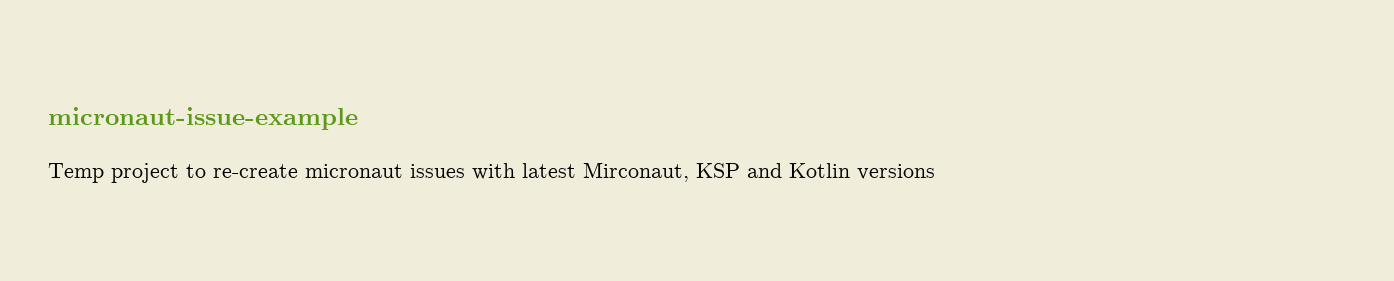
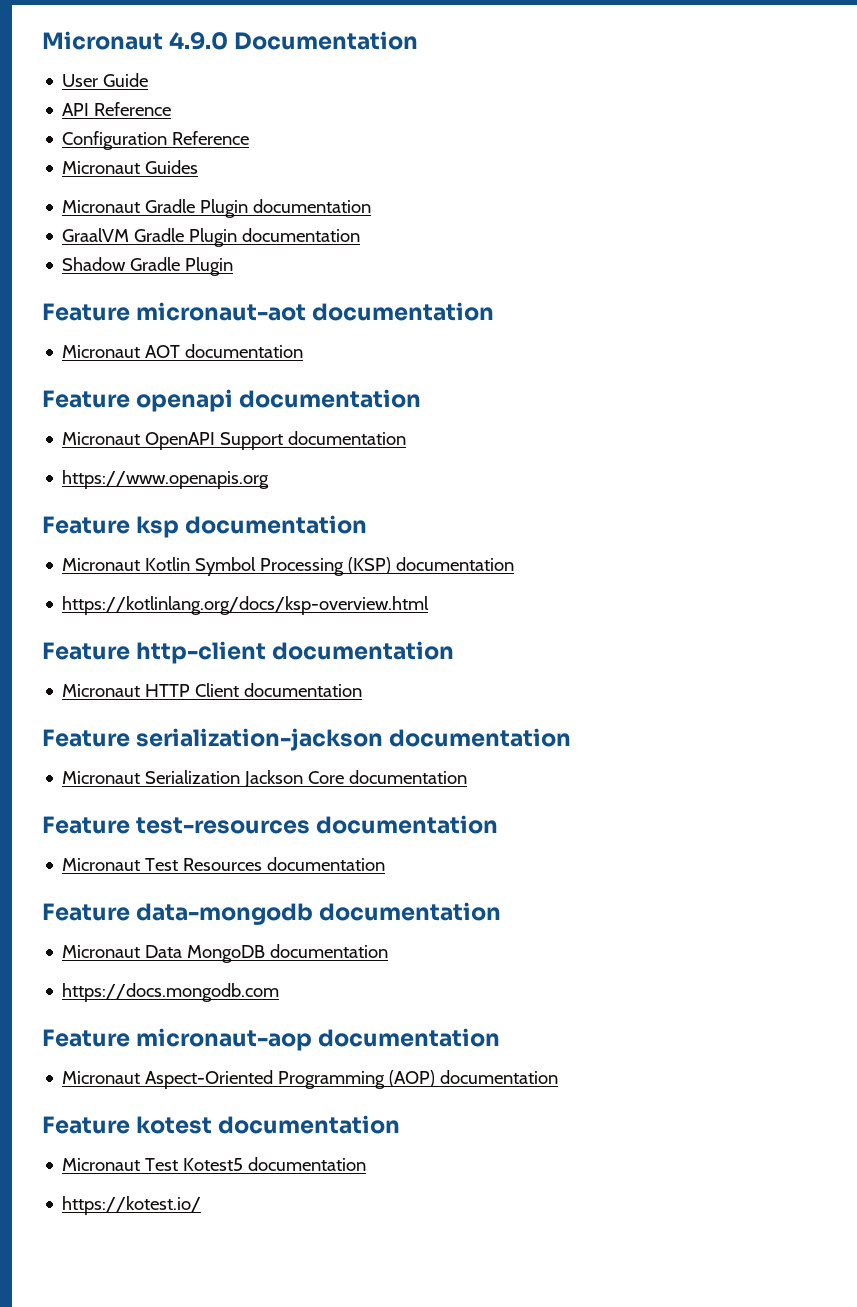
- micronaut-issue-example
- Temp project to re-create micronaut issues with latest Mirconaut, KSP and Kotlin versions
+ Micronaut 4.9.0 Documentation
+ User Guide
+ API Reference
+ Configuration Reference
+ Micronaut Guides
+ Micronaut Gradle Plugin documentation
+ GraalVM Gradle Plugin documentation
+ Shadow Gradle Plugin
+ Feature micronaut-aot documentation
+ Micronaut AOT documentation
+ Feature openapi documentation
+ Micronaut OpenAPI Support documentation
+ https://www.openapis.org
+ Feature ksp documentation
+ Micronaut Kotlin Symbol Processing (KSP) documentation
+ https://kotlinlang.org/docs/ksp-overview.html
+ Feature http-client documentation
+ Micronaut HTTP Client documentation
+ Feature serialization-jackson documentation
+ Micronaut Serialization Jackson Core documentation
+ Feature test-resources documentation
+ Micronaut Test Resources documentation
+ Feature data-mongodb documentation
+ Micronaut Data MongoDB documentation
+ https://docs.mongodb.com
+ Feature micronaut-aop documentation
+ Micronaut Aspect-Oriented Programming (AOP) documentation
+ Feature kotest documentation
+ Micronaut Test Kotest5 documentation
+ https://kotest.io/

